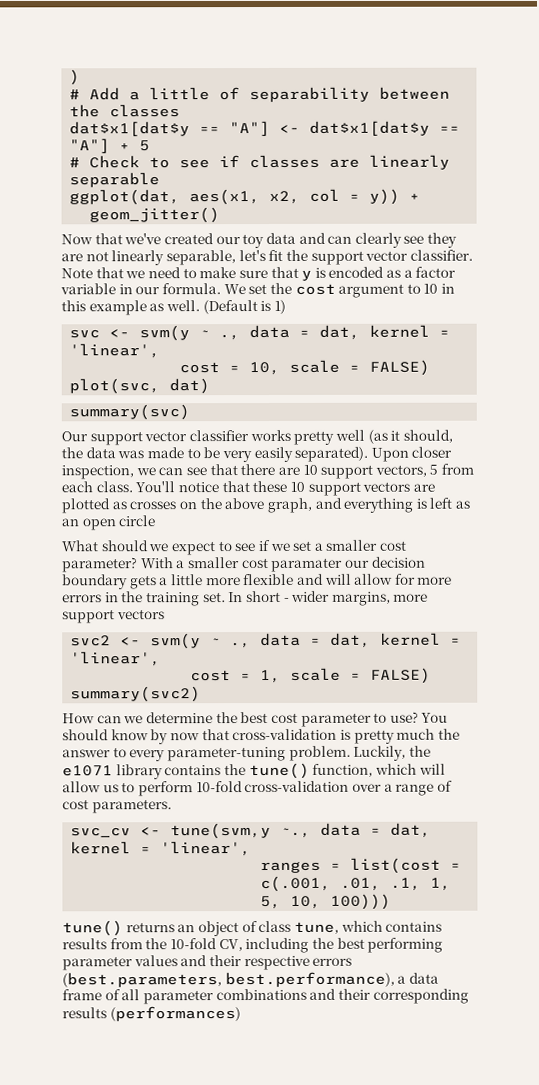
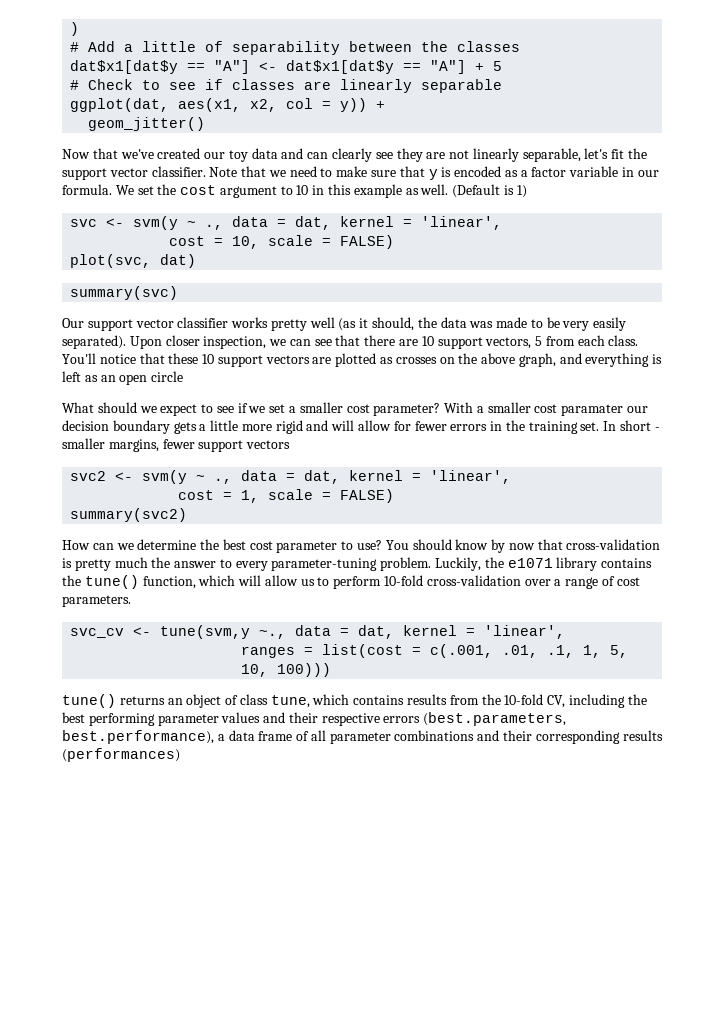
- With a smaller cost paramater our decision boundary gets a little more flexible and will allow for more errors in the training set.
+ With a smaller cost paramater our decision boundary gets a little more rigid and will allow for fewer errors in the training set.
- In short - wider margins, more support vectors
+ In short - smaller margins, fewer support vectors

